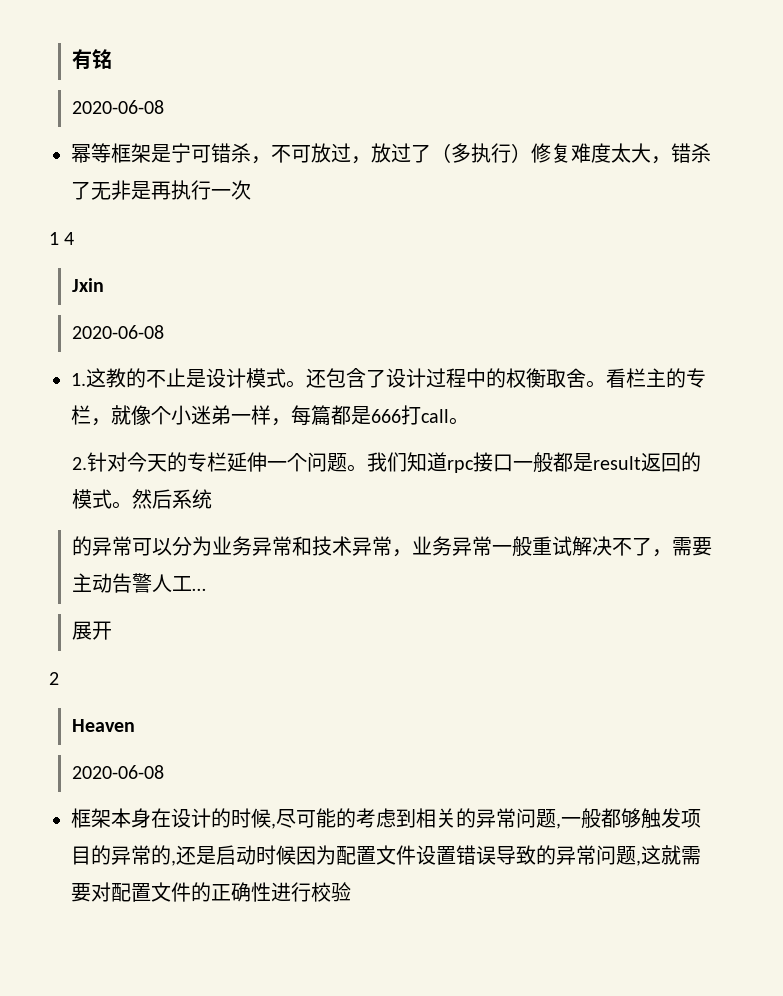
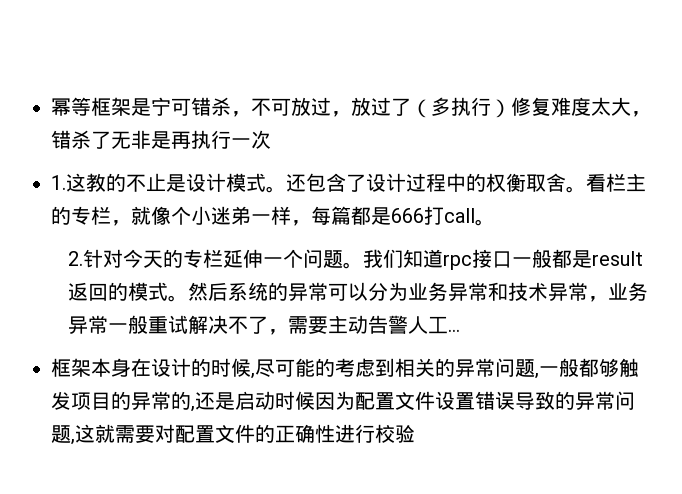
- 有铭
- 2020-06-08
- 1 4
- Jxin
- 2020-06-08
- 然后系统
- 的异常可以分为业务异常和技术异常，业务异常一般重试解决不了，需要主动告警人工…
+ 然后系统的异常可以分为业务异常和技术异常，业务异常一般重试解决不了，需要主动告警人工…
- 展开
- 2
- Heaven
- 2020-06-08

